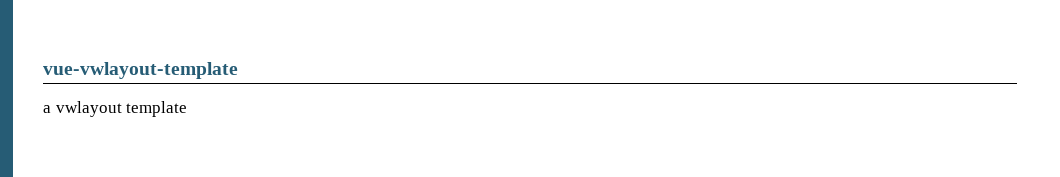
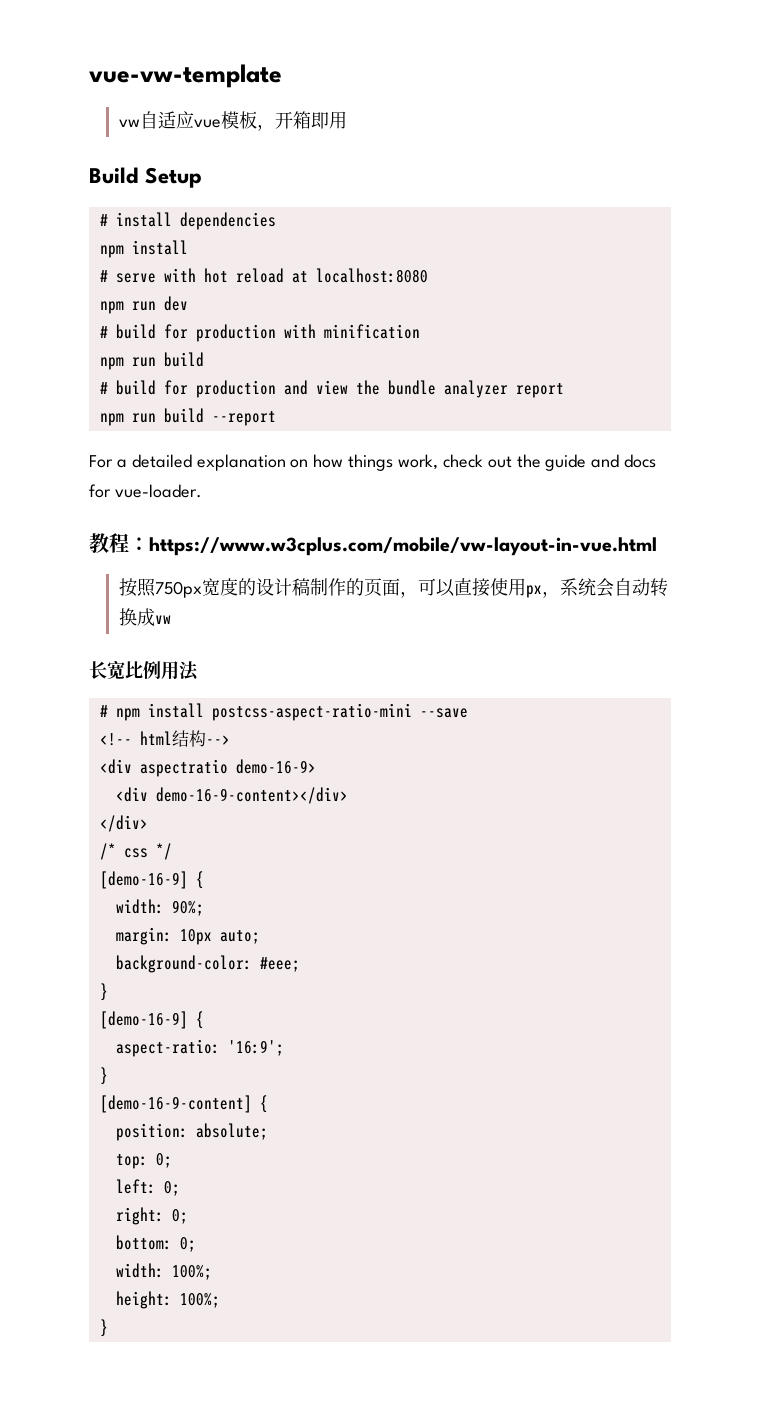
- vue-vwlayout-template
- a vwlayout template
+ vue-vw-template
+ vw自适应vue模板，开箱即用
+ Build Setup
+ # install dependencies
+ npm install
+ # serve with hot reload at localhost:8080
+ npm run dev
+ # build for production with minification
+ npm run build
+ # build for production and view the bundle analyzer report
+ npm run build --report
+ For a detailed explanation on how things work, check out the guide and docs for vue-loader.
+ 教程：https://www.w3cplus.com/mobile/vw-layout-in-vue.html
+ 按照750px宽度的设计稿制作的页面，可以直接使用px，系统会自动转换成vw
+ 长宽比例用法
+ # npm install postcss-aspect-ratio-mini --save
+ <!-- html结构-->
+ <div aspectratio demo-16-9>
+ <div demo-16-9-content></div>
+ </div>
+ /* css */
+ [demo-16-9] {
+ width: 90%;
+ margin: 10px auto;
+ background-color: #eee;
+ }
+ [demo-16-9] {
+ aspect-ratio: '16:9';
+ }
+ [demo-16-9-content] {
+ position: absolute;
+ top: 0;
+ left: 0;
+ right: 0;
+ bottom: 0;
+ width: 100%;
+ height: 100%;
+ }

